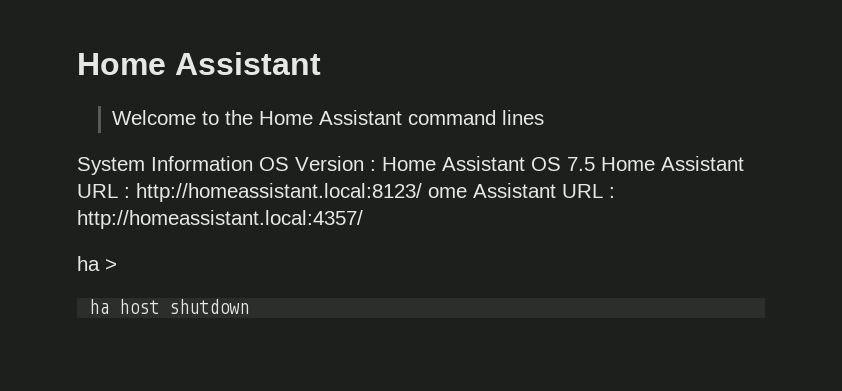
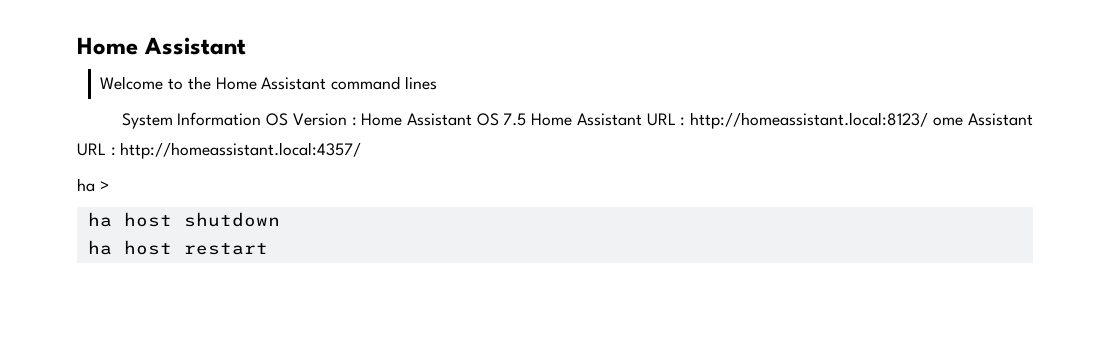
+ ha host restart

